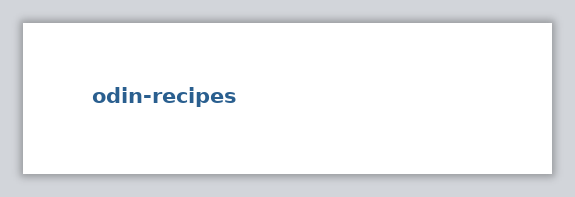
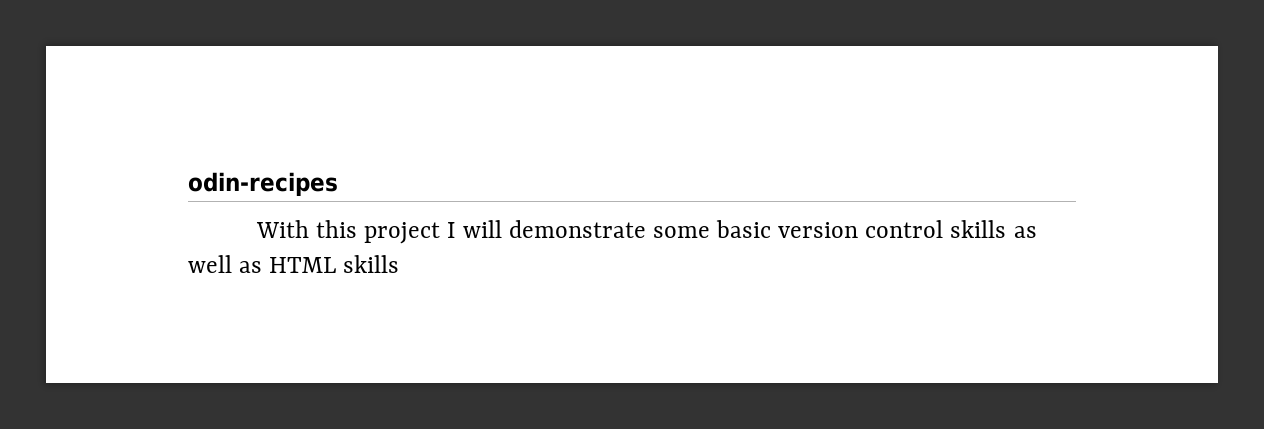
+ With this project I will demonstrate some basic version control skills as well as HTML skills

